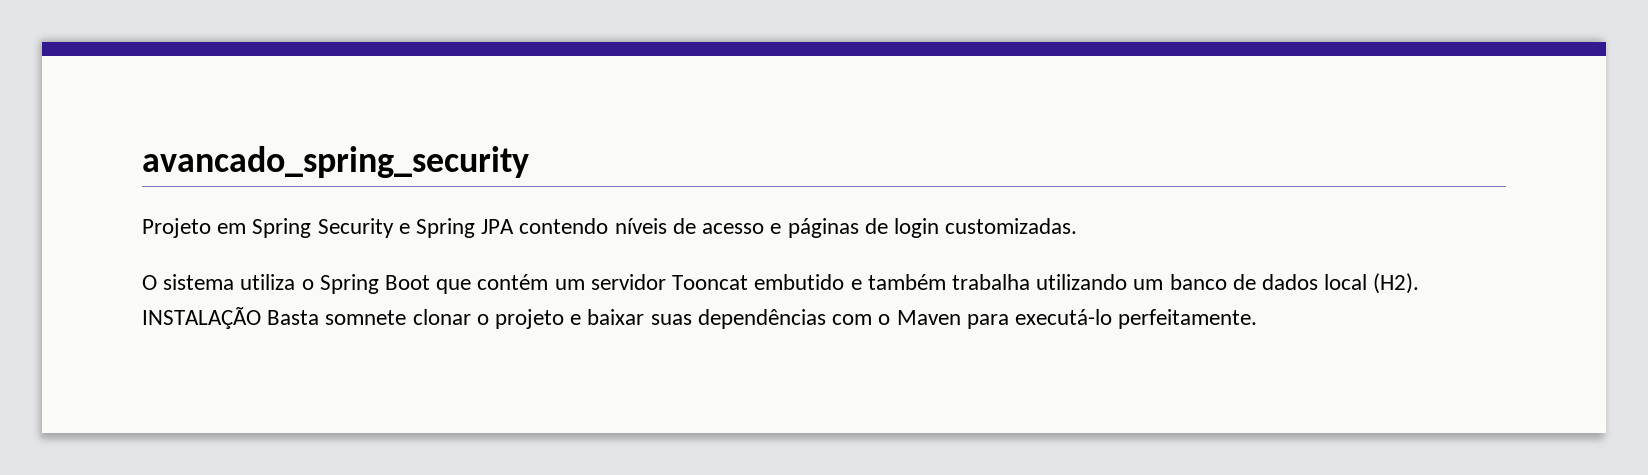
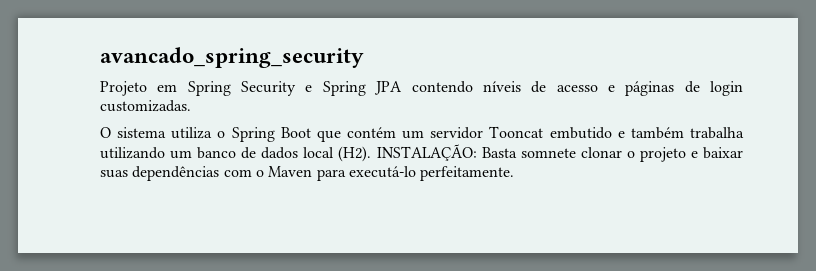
- O sistema utiliza o Spring Boot que contém um servidor Tooncat embutido e também trabalha utilizando um banco de dados local (H2). INSTALAÇÃO Basta somnete clonar o projeto e baixar suas dependências com o Maven para executá-lo perfeitamente.
+ O sistema utiliza o Spring Boot que contém um servidor Tooncat embutido e também trabalha utilizando um banco de dados local (H2). INSTALAÇÃO: Basta somnete clonar o projeto e baixar suas dependências com o Maven para executá-lo perfeitamente.

